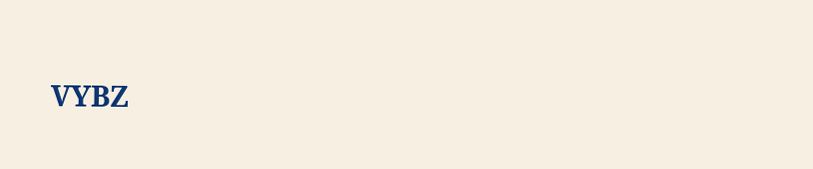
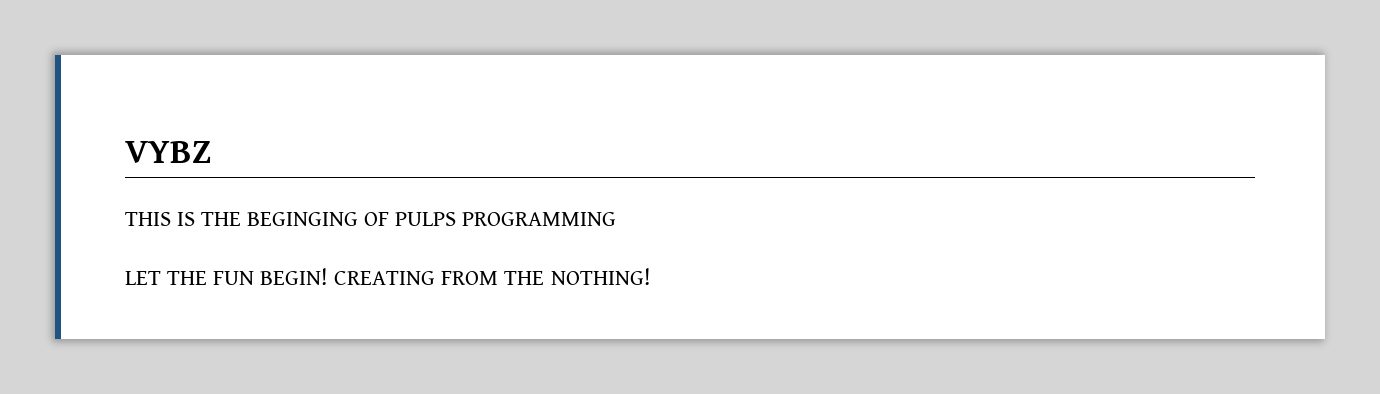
+ THIS IS THE BEGINGING OF PULPS PROGRAMMING
+ LET THE FUN BEGIN! CREATING FROM THE NOTHING!

